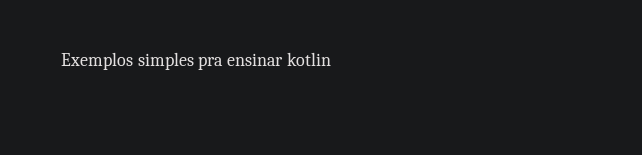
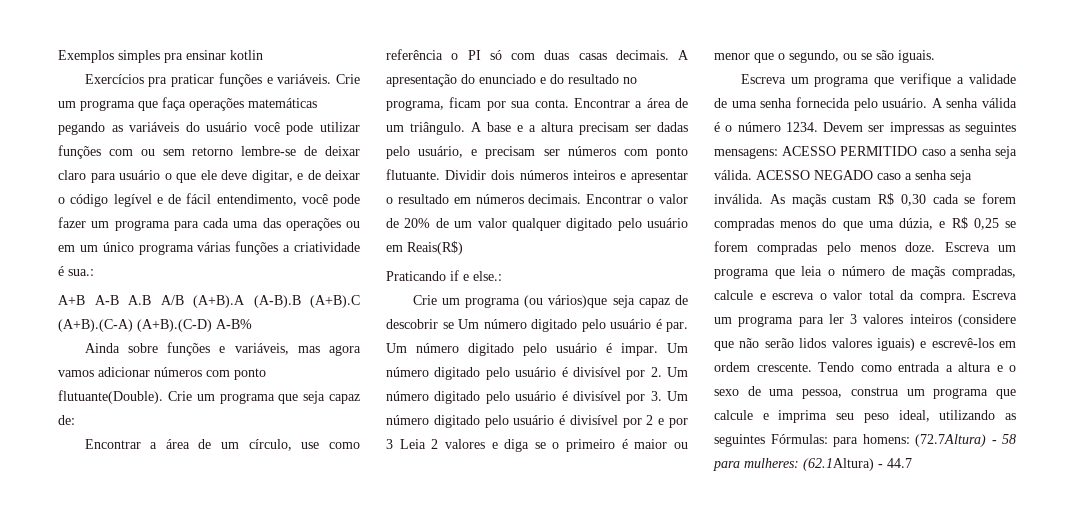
+ Exercícios pra praticar funções e variáveis. Crie um programa que faça operações matemáticas pegando as variáveis do usuário você pode utilizar funções com ou sem retorno lembre-se de deixar claro para usuário o que ele deve digitar, e de deixar o código legível e de fácil entendimento, você pode fazer um programa para cada uma das operações ou em um único programa várias funções a criatividade é sua.:
+ A+B A-B A.B A/B (A+B).A (A-B).B (A+B).C (A+B).(C-A) (A+B).(C-D) A-B%
+ Ainda sobre funções e variáveis, mas agora vamos adicionar números com ponto flutuante(Double). Crie um programa que seja capaz de:
+ Encontrar a área de um círculo, use como referência o PI só com duas casas decimais. A apresentação do enunciado e do resultado no programa, ficam por sua conta. Encontrar a área de um triângulo. A base e a altura precisam ser dadas pelo usuário, e precisam ser números com ponto flutuante. Dividir dois números inteiros e apresentar o resultado em números decimais. Encontrar o valor de 20% de um valor qualquer digitado pelo usuário em Reais(R$)
+ Praticando if e else.:
+ Crie um programa (ou vários)que seja capaz de descobrir se Um número digitado pelo usuário é par. Um número digitado pelo usuário é impar. Um número digitado pelo usuário é divisível por 2. Um número digitado pelo usuário é divisível por 3. Um número digitado pelo usuário é divisível por 2 e por 3 Leia 2 valores e diga se o primeiro é maior ou menor que o segundo, ou se são iguais.
+ Escreva um programa que verifique a validade de uma senha fornecida pelo usuário. A senha válida é o número 1234. Devem ser impressas as seguintes mensagens: ACESSO PERMITIDO caso a senha seja válida. ACESSO NEGADO caso a senha seja inválida. As maçãs custam R$ 0,30 cada se forem compradas menos do que uma dúzia, e R$ 0,25 se forem compradas pelo menos doze. Escreva um programa que leia o número de maçãs compradas, calcule e escreva o valor total da compra. Escreva um programa para ler 3 valores inteiros (considere que não serão lidos valores iguais) e escrevê-los em ordem crescente. Tendo como entrada a altura e o sexo de uma pessoa, construa um programa que calcule e imprima seu peso ideal, utilizando as seguintes Fórmulas: para homens: (72.7Altura) - 58 para mulheres: (62.1Altura) - 44.7

